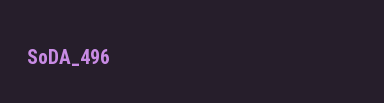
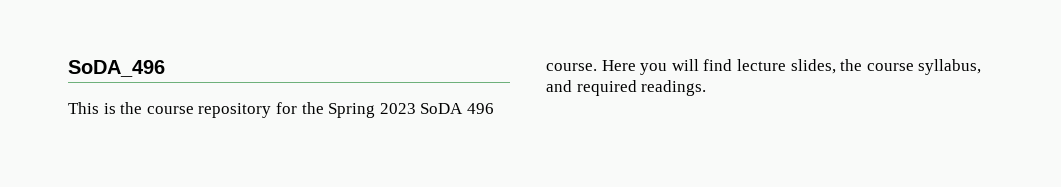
+ This is the course repository for the Spring 2023 SoDA 496 course. Here you will find lecture slides, the course syllabus, and required readings.

